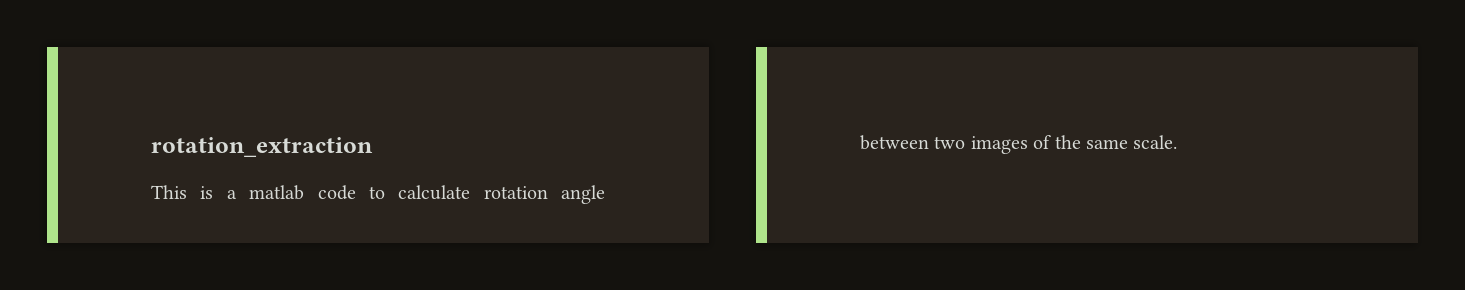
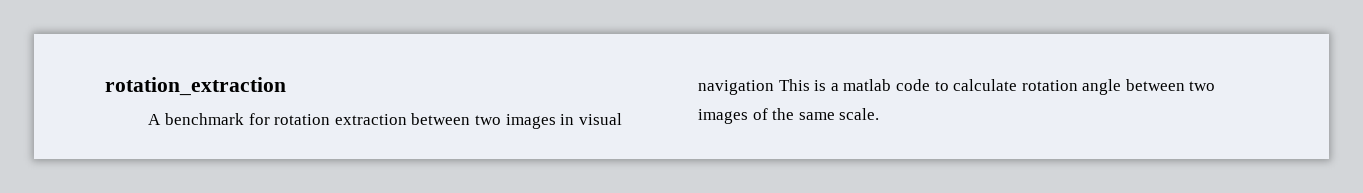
- This is a matlab code to calculate rotation angle between two images of the same scale.
+ A benchmark for rotation extraction between two images in visual navigation This is a matlab code to calculate rotation angle between two images of the same scale.

